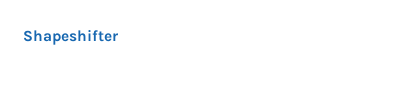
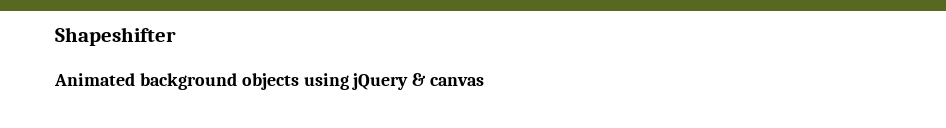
+ Animated background objects using jQuery & canvas

